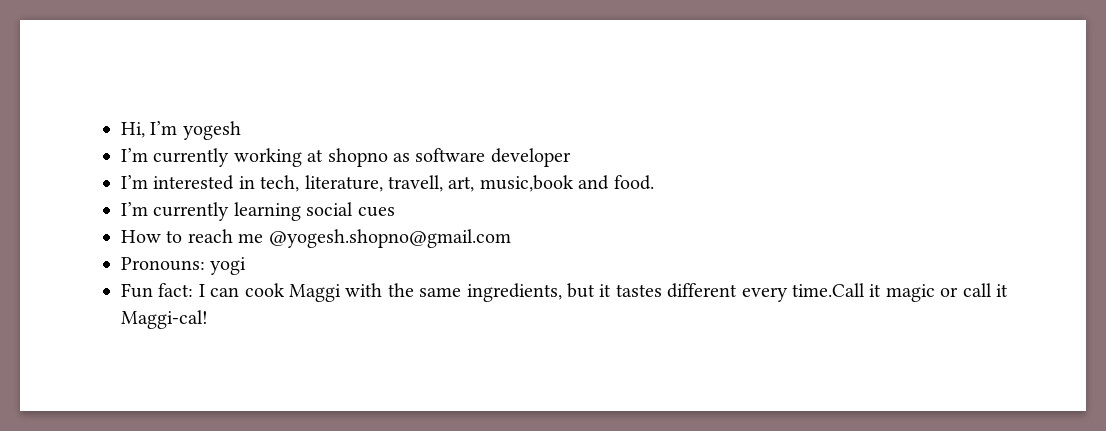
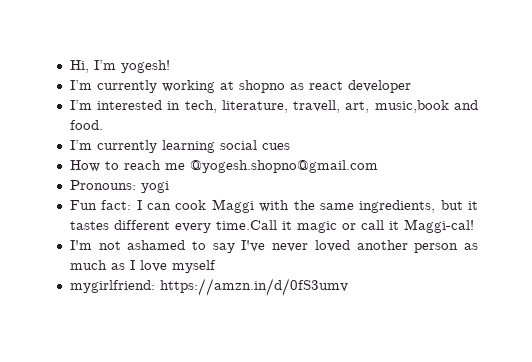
- Hi, I’m yogesh
+ Hi, I’m yogesh!
- I’m currently working at shopno as software developer
+ I’m currently working at shopno as react developer
+ I'm not ashamed to say I've never loved another person as much as I love myself
+ mygirlfriend: https://amzn.in/d/0fS3umv

